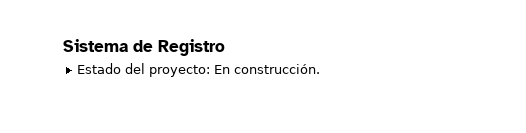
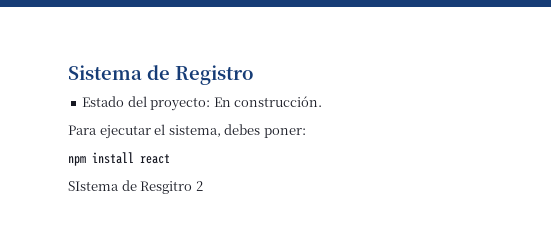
+ Para ejecutar el sistema, debes poner:
+ npm install react
+ SIstema de Resgitro 2

